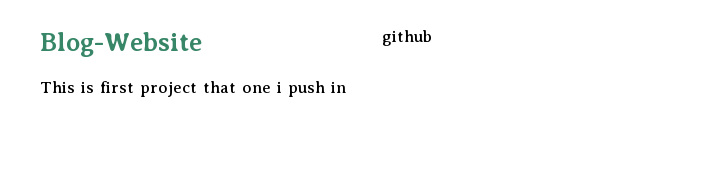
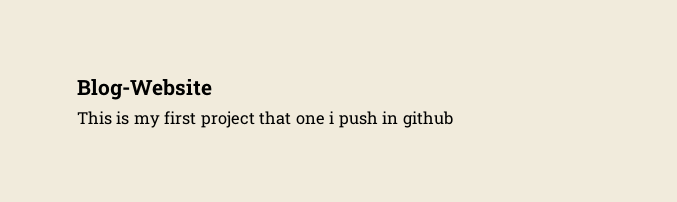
- This is first project that one i push in github
+ This is my first project that one i push in github

